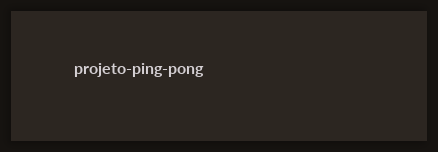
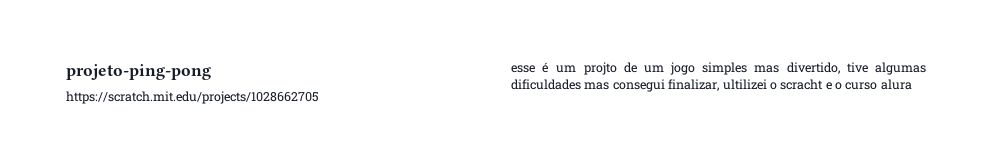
+ https://scratch.mit.edu/projects/1028662705
+ esse é um projto de um jogo simples mas divertido, tive algumas dificuldades mas consegui finalizar, ultilizei o scracht e o curso alura

